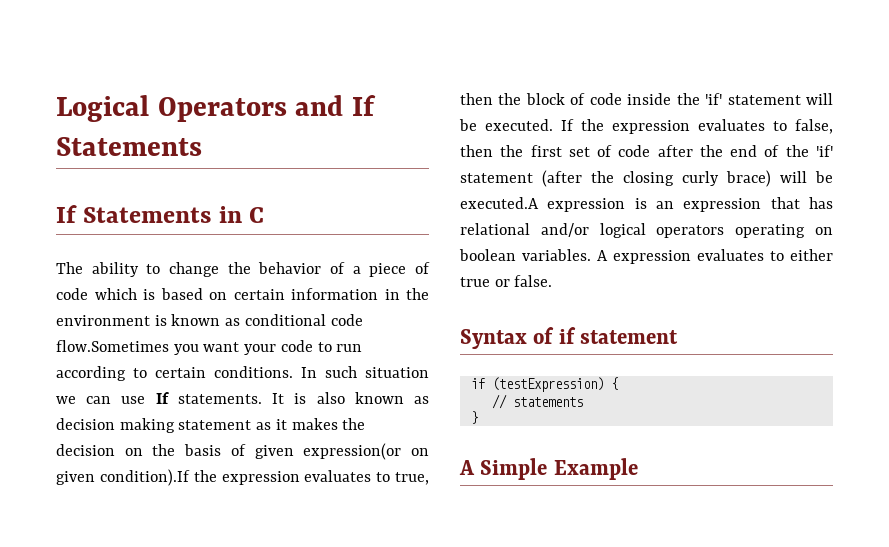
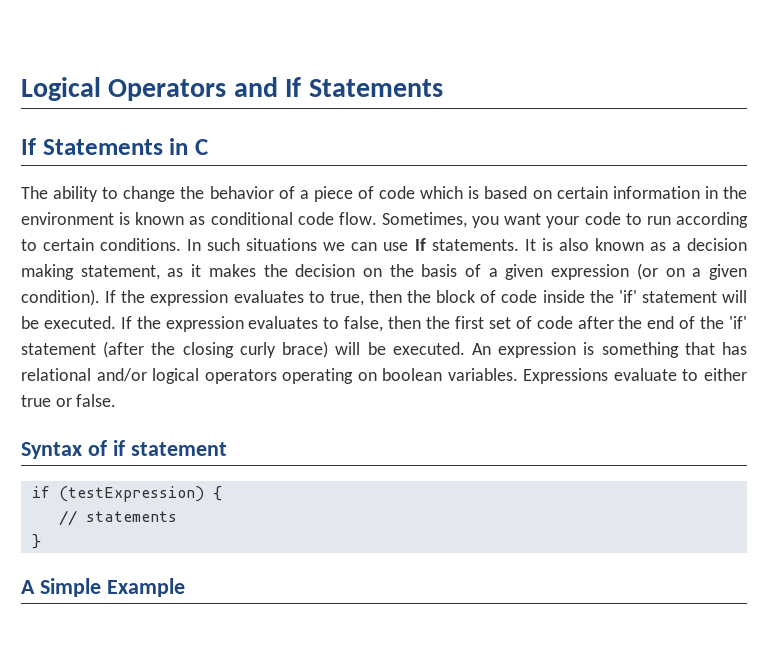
- The ability to change the behavior of a piece of code which is based on certain information in the environment is known as conditional code flow.Sometimes you want your code to run according to certain conditions.
+ The ability to change the behavior of a piece of code which is based on certain information in the environment is known as conditional code flow. Sometimes, you want your code to run according to certain conditions.
- In such situation we can use If statements.
+ In such situations we can use If statements.
- It is also known as decision making statement as it makes the decision on the basis of given expression(or on given condition).If the expression evaluates to true, then the block of code inside the 'if' statement will be executed.
+ It is also known as a decision making statement, as it makes the decision on the basis of a given expression (or on a given condition). If the expression evaluates to true, then the block of code inside the 'if' statement will be executed.
- If the expression evaluates to false, then the first set of code after the end of the 'if' statement (after the closing curly brace) will be executed.A expression is an expression that has relational and/or logical operators operating on boolean variables.
+ If the expression evaluates to false, then the first set of code after the end of the 'if' statement (after the closing curly brace) will be executed. An expression is something that has relational and/or logical operators operating on boolean variables.
- A expression evaluates to either true or false.
+ Expressions evaluate to either true or false.

